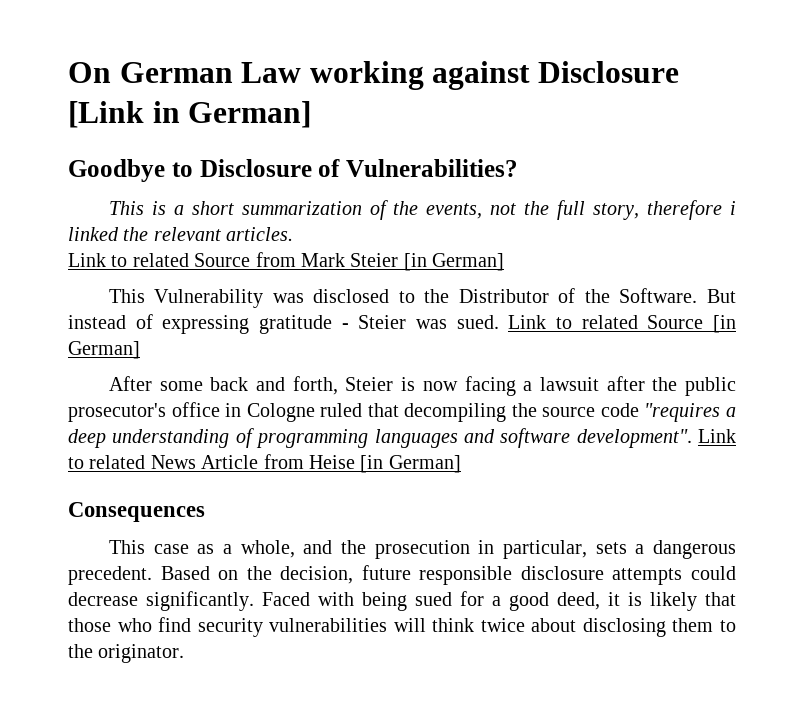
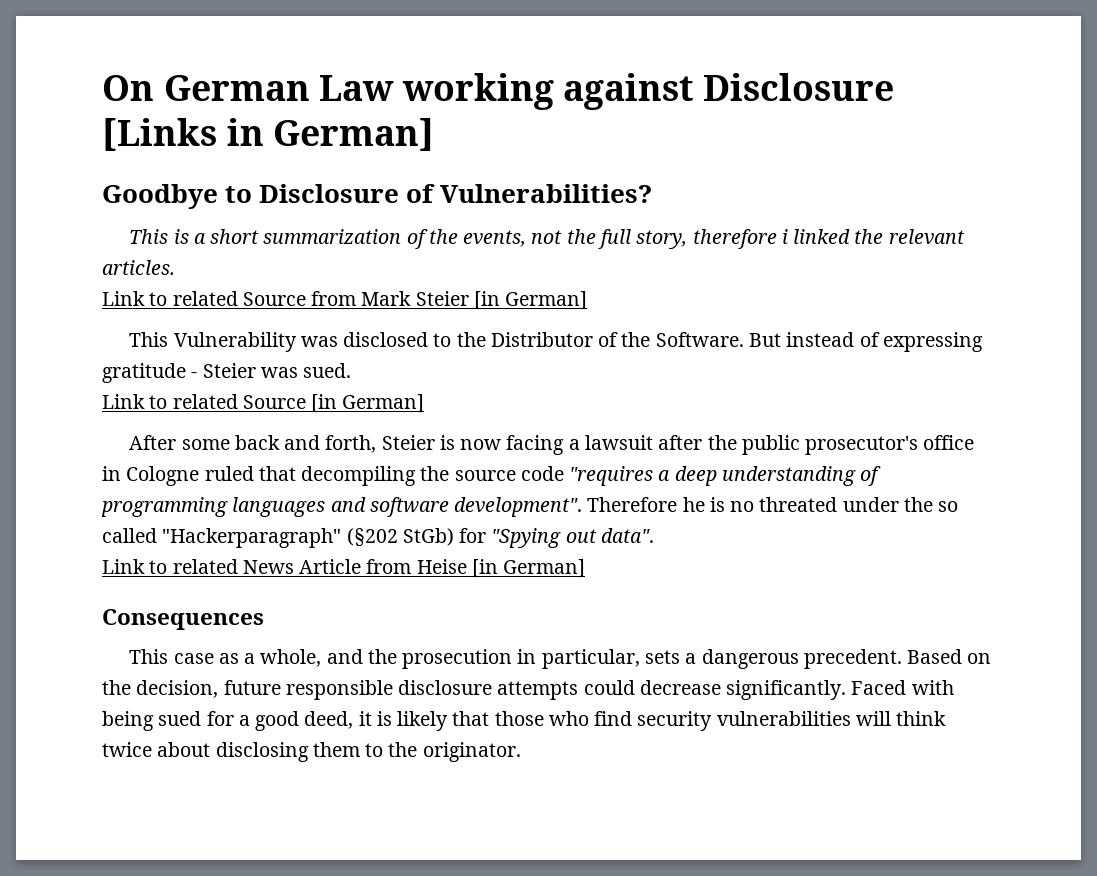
- On German Law working against Disclosure [Link in German]
+ On German Law working against Disclosure [Links in German]
- But instead of expressing gratitude - Steier was sued. Link to related Source [in German]
+ But instead of expressing gratitude - Steier was sued.
+ Link to related Source [in German]
- After some back and forth, Steier is now facing a lawsuit after the public prosecutor's office in Cologne ruled that decompiling the source code "requires a deep understanding of programming languages and software development". Link to related News Article from Heise [in German]
+ After some back and forth, Steier is now facing a lawsuit after the public prosecutor's office in Cologne ruled that decompiling the source code "requires a deep understanding of programming languages and software development". Therefore he is no threated under the so called "Hackerparagraph" (§202 StGb) for "Spying out data".
+ Link to related News Article from Heise [in German]

